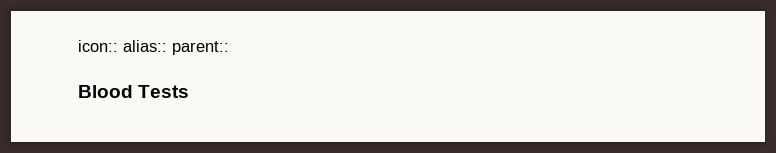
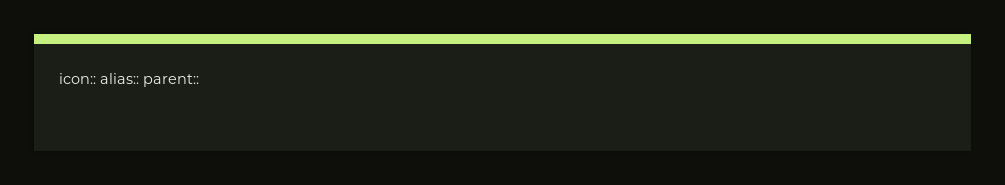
- Blood Tests

